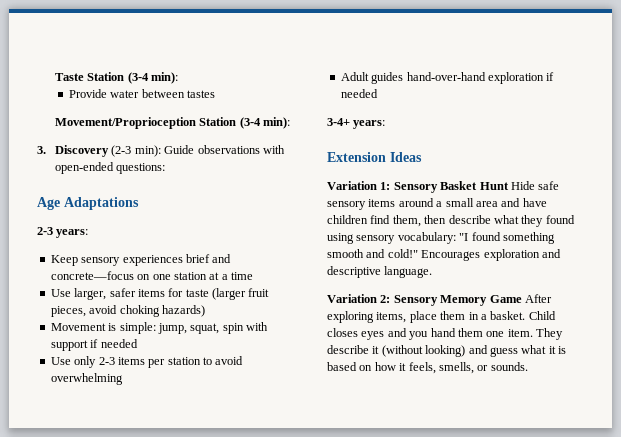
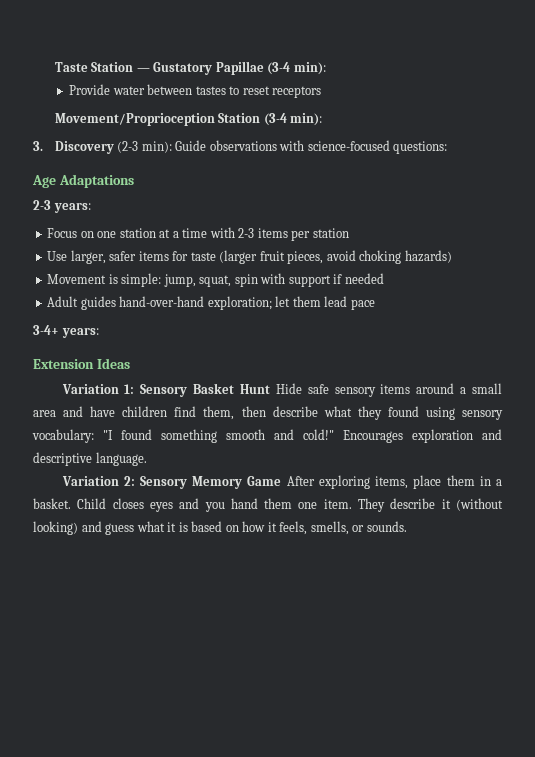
- Taste Station (3-4 min):
+ Taste Station — Gustatory Papillae (3-4 min):
- Provide water between tastes
+ Provide water between tastes to reset receptors
- 3. Discovery (2-3 min): Guide observations with open-ended questions:
+ 3. Discovery (2-3 min): Guide observations with science-focused questions:
- Keep sensory experiences brief and concrete—focus on one station at a time
+ Focus on one station at a time with 2-3 items per station
- Use only 2-3 items per station to avoid overwhelming
- Adult guides hand-over-hand exploration if needed
+ Adult guides hand-over-hand exploration; let them lead pace

